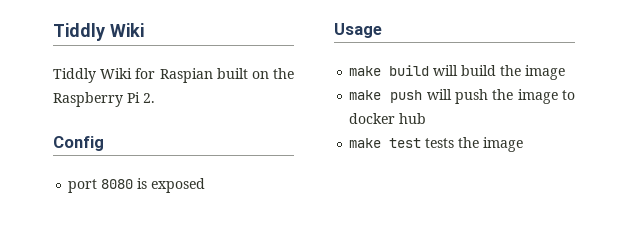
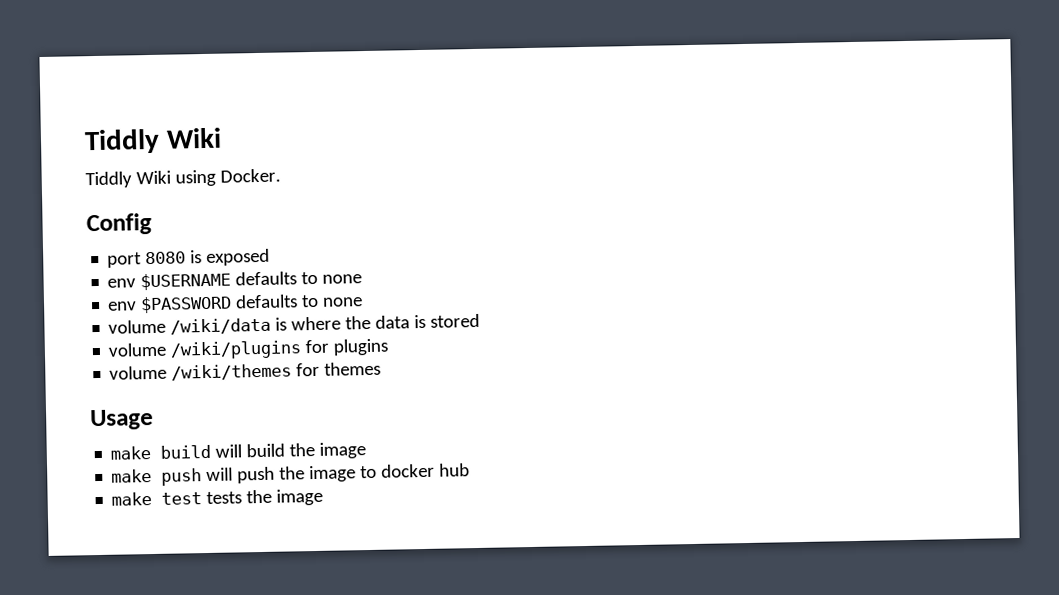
- Tiddly Wiki for Raspian built on the Raspberry Pi 2.
+ Tiddly Wiki using Docker.
+ env $USERNAME defaults to none
+ env $PASSWORD defaults to none
+ volume /wiki/data is where the data is stored
+ volume /wiki/plugins for plugins
+ volume /wiki/themes for themes

